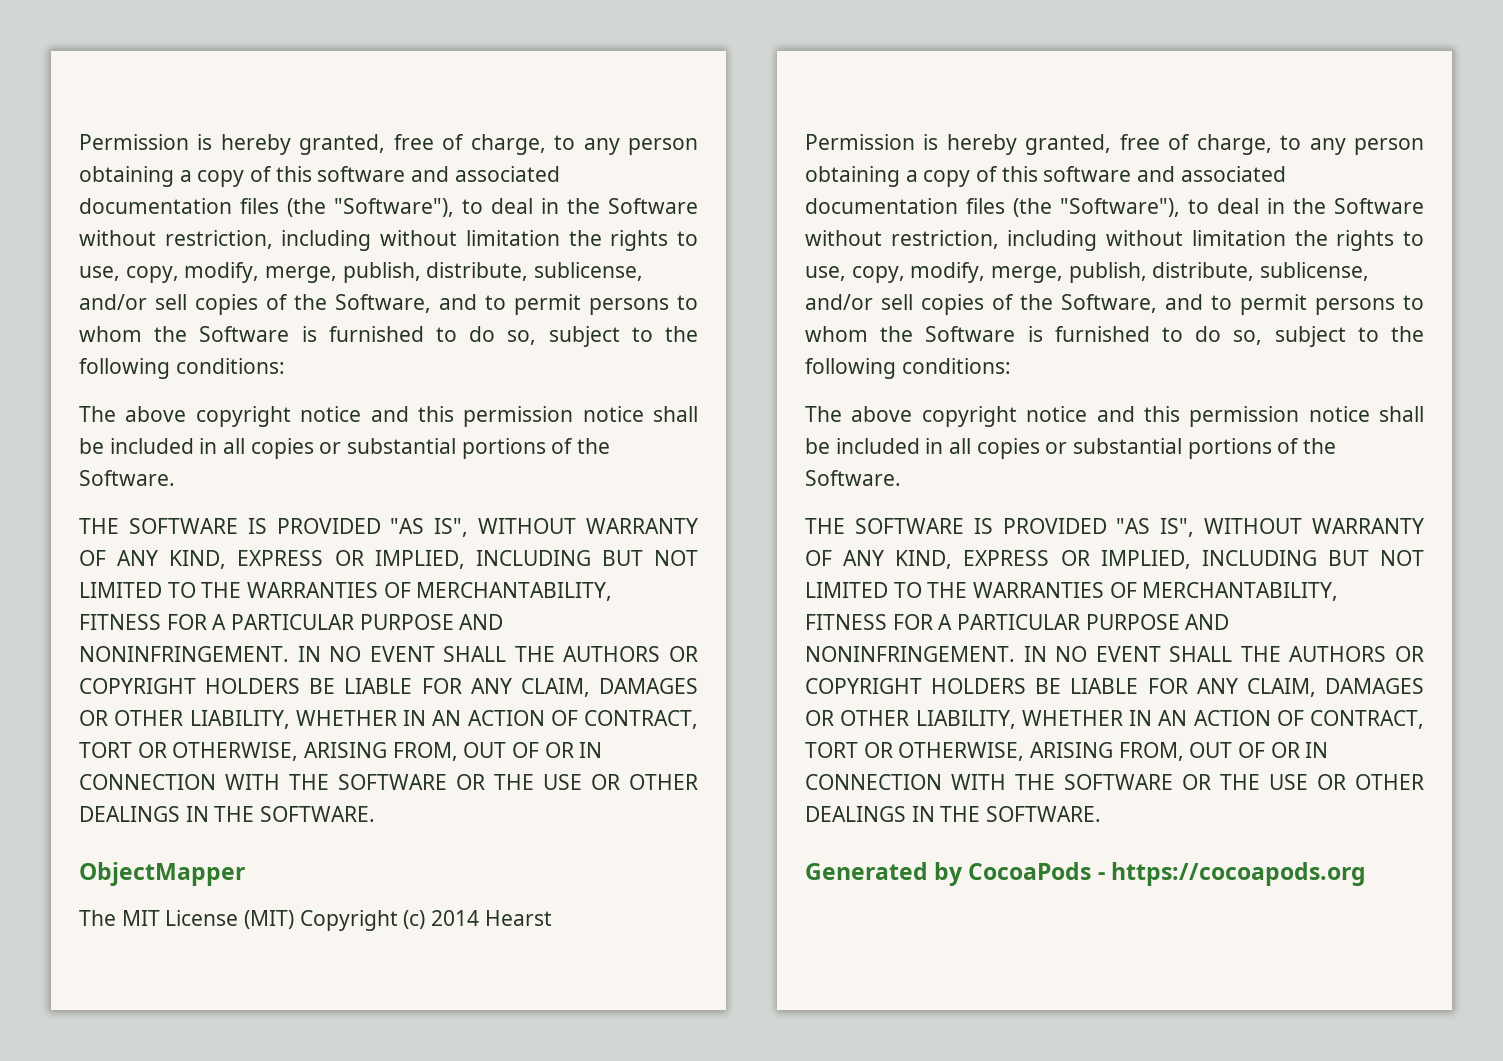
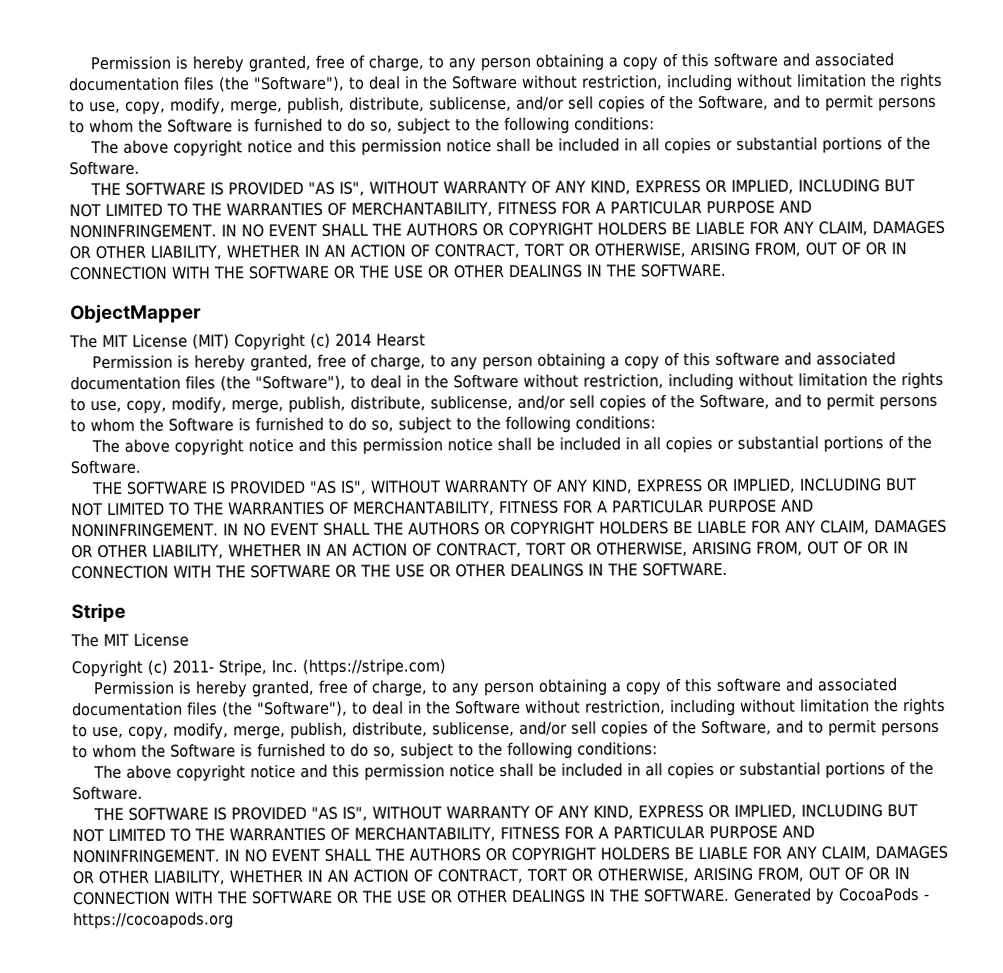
+ Stripe
+ The MIT License
+ Copyright (c) 2011- Stripe, Inc. (https://stripe.com)
+ Permission is hereby granted, free of charge, to any person obtaining a copy of this software and associated documentation files (the "Software"), to deal in the Software without restriction, including without limitation the rights to use, copy, modify, merge, publish, distribute, sublicense, and/or sell copies of the Software, and to permit persons to whom the Software is furnished to do so, subject to the following conditions:
+ The above copyright notice and this permission notice shall be included in all copies or substantial portions of the Software.
+ THE SOFTWARE IS PROVIDED "AS IS", WITHOUT WARRANTY OF ANY KIND, EXPRESS OR IMPLIED, INCLUDING BUT NOT LIMITED TO THE WARRANTIES OF MERCHANTABILITY, FITNESS FOR A PARTICULAR PURPOSE AND NONINFRINGEMENT. IN NO EVENT SHALL THE AUTHORS OR COPYRIGHT HOLDERS BE LIABLE FOR ANY CLAIM, DAMAGES OR OTHER LIABILITY, WHETHER IN AN ACTION OF CONTRACT, TORT OR OTHERWISE, ARISING FROM, OUT OF OR IN CONNECTION WITH THE SOFTWARE OR THE USE OR OTHER DEALINGS IN THE SOFTWARE.

